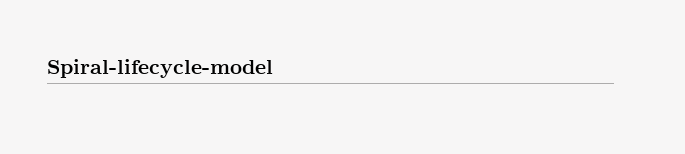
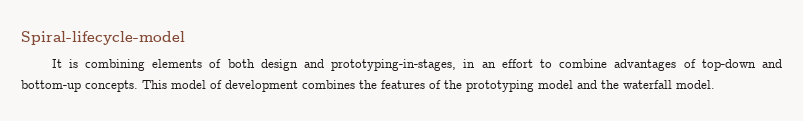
+ It is combining elements of both design and prototyping-in-stages, in an effort to combine advantages of top-down and bottom-up concepts. This model of development combines the features of the prototyping model and the waterfall model.

